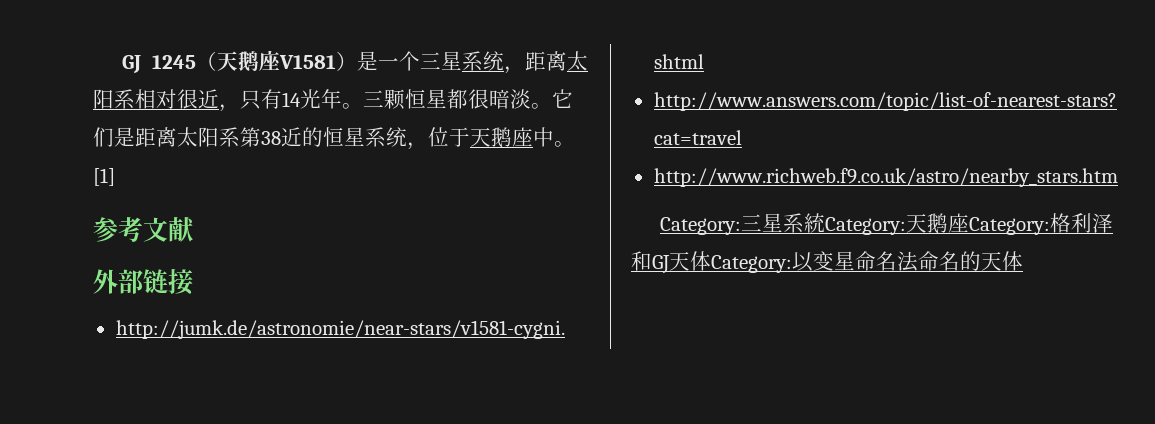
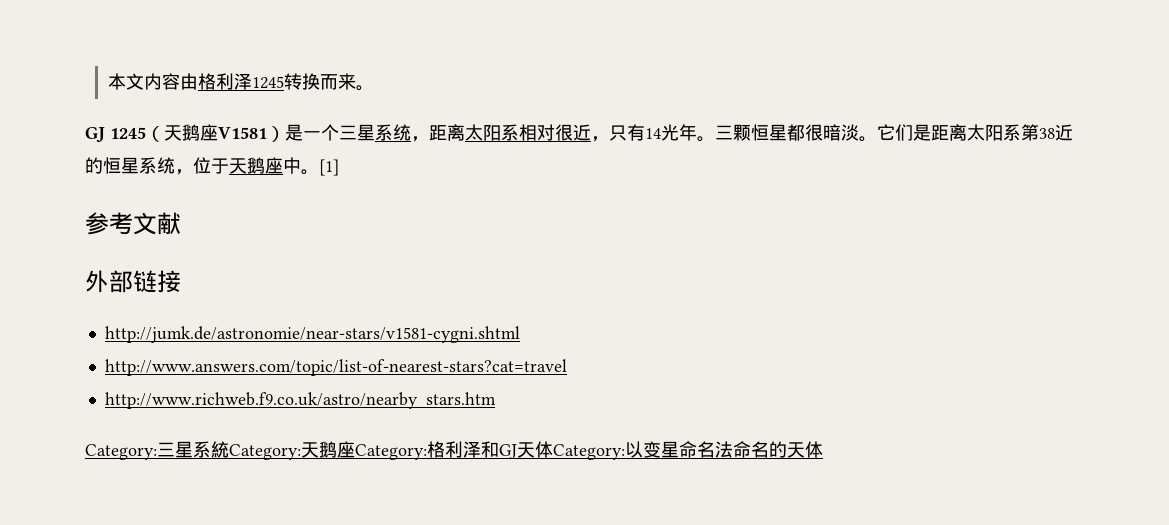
+ 本文内容由格利泽1245转换而来。

